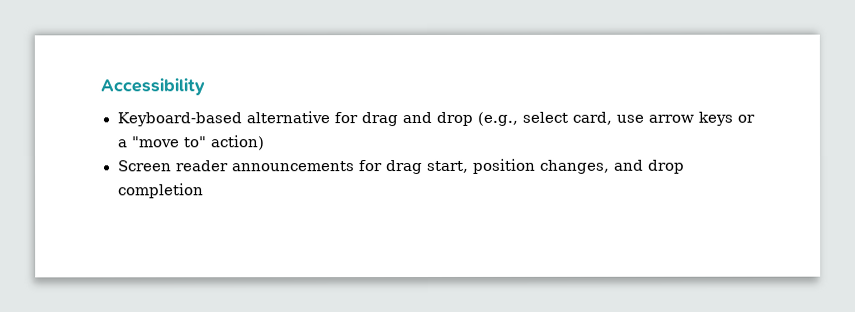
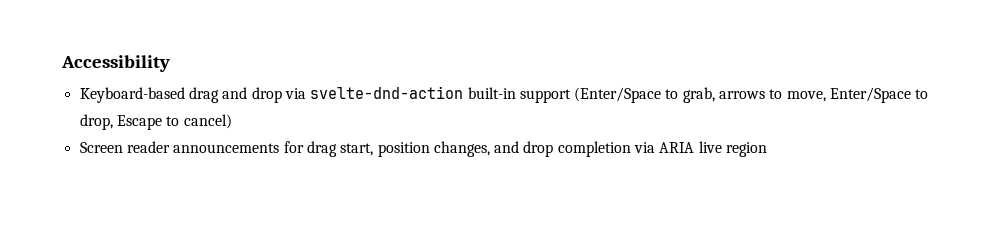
- Keyboard-based alternative for drag and drop (e.g., select card, use arrow keys or a "move to" action)
+ Keyboard-based drag and drop via svelte-dnd-action built-in support (Enter/Space to grab, arrows to move, Enter/Space to drop, Escape to cancel)
- Screen reader announcements for drag start, position changes, and drop completion
+ Screen reader announcements for drag start, position changes, and drop completion via ARIA live region

